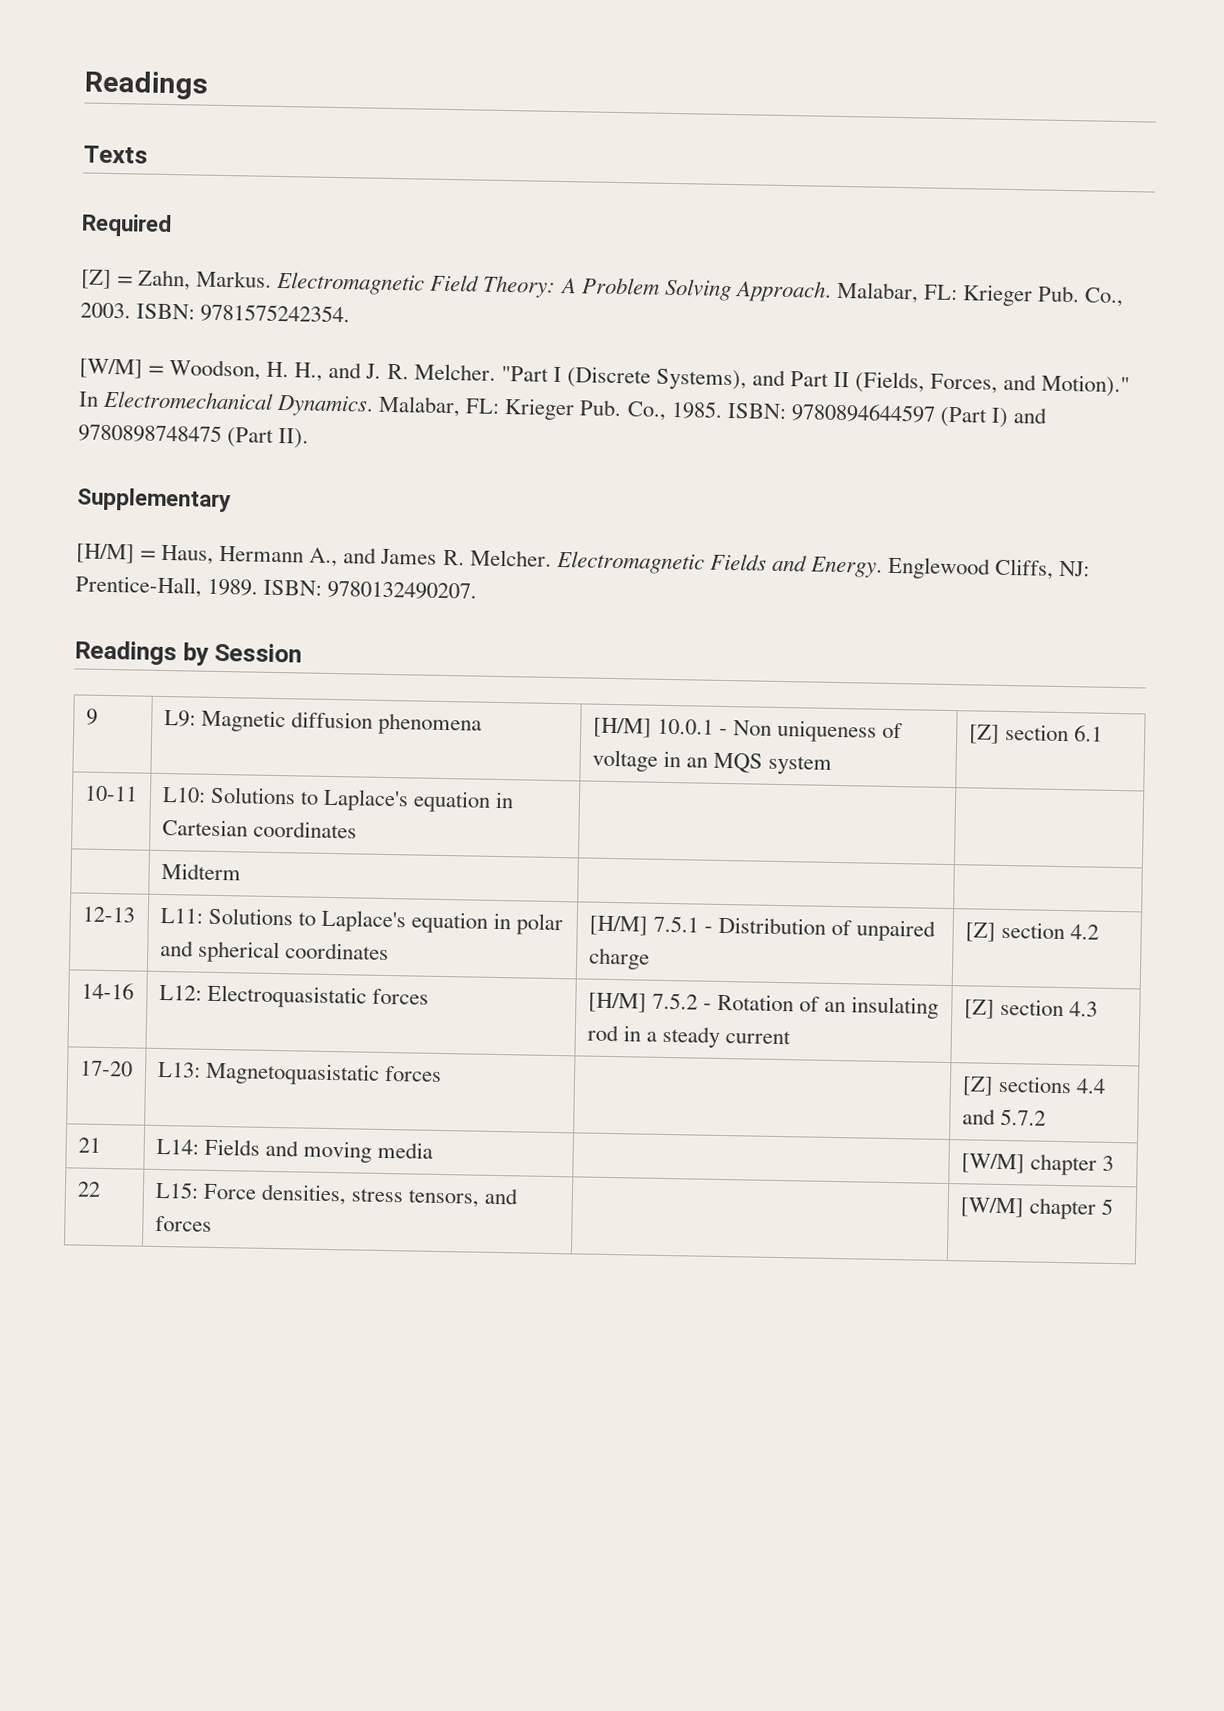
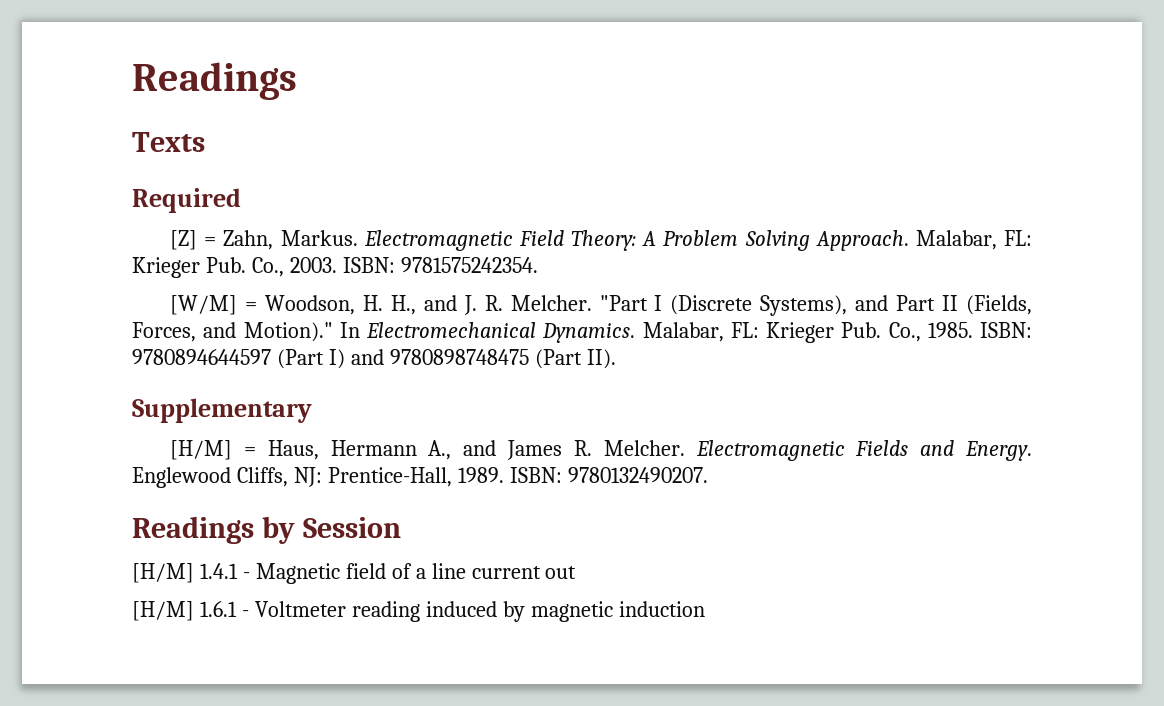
- 9 | L9: Magnetic diffusion phenomena | [H/M] 10.0.1 - Non uniqueness of voltage in an MQS system | [Z] section 6.1
- 10-11 | L10: Solutions to Laplace's equation in Cartesian coordinates | |
- | Midterm | |
- 12-13 | L11: Solutions to Laplace's equation in polar and spherical coordinates | [H/M] 7.5.1 - Distribution of unpaired charge | [Z] section 4.2
- 14-16 | L12: Electroquasistatic forces | [H/M] 7.5.2 - Rotation of an insulating rod in a steady current | [Z] section 4.3
- 17-20 | L13: Magnetoquasistatic forces | | [Z] sections 4.4 and 5.7.2
- 21 | L14: Fields and moving media | | [W/M] chapter 3
- 22 | L15: Force densities, stress tensors, and forces | | [W/M] chapter 5
+ [H/M] 1.4.1 - Magnetic field of a line current out
+ [H/M] 1.6.1 - Voltmeter reading induced by magnetic induction

